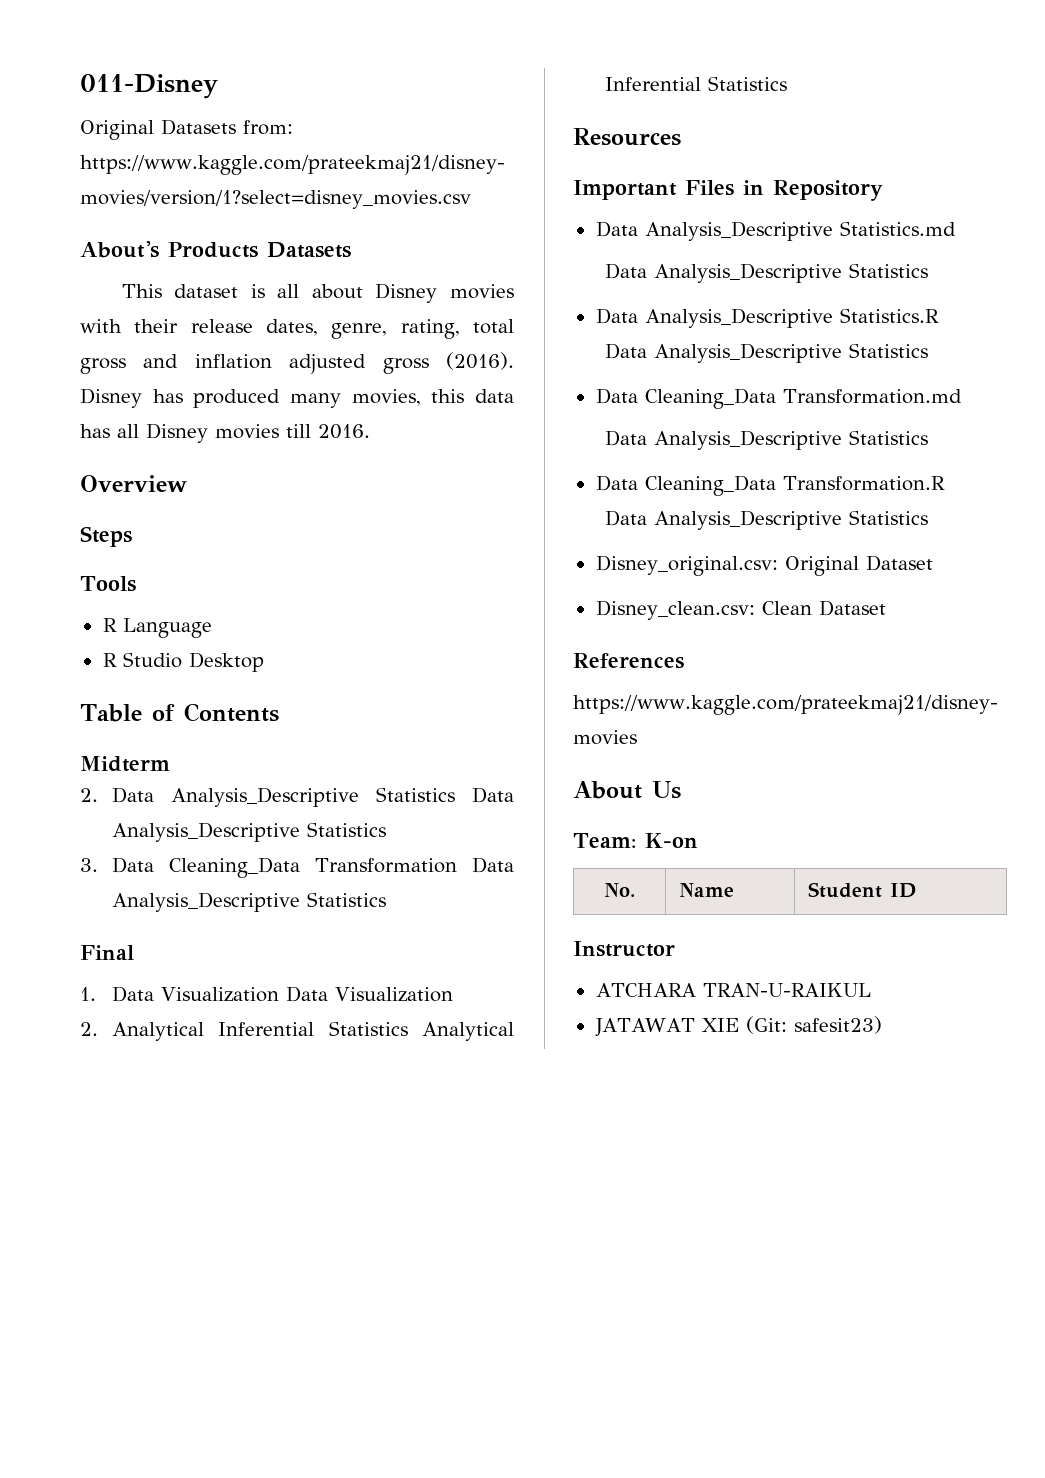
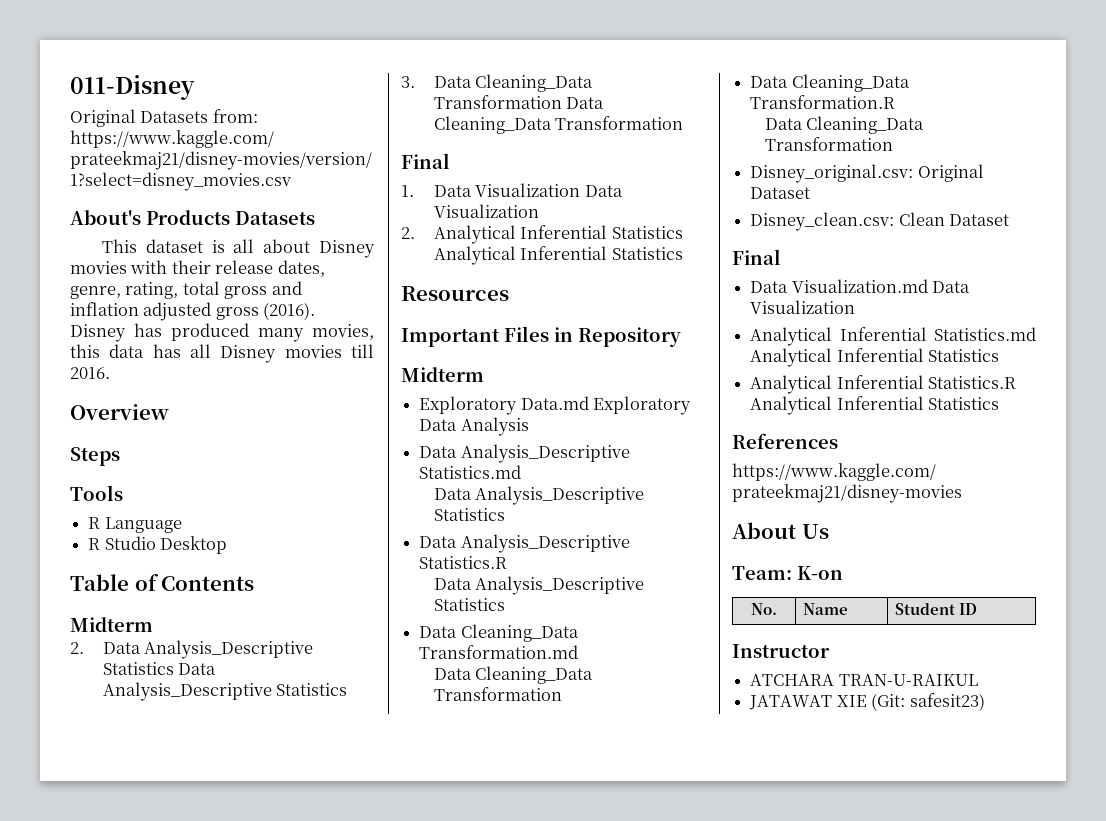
- 3. Data Cleaning_Data Transformation Data Analysis_Descriptive Statistics
+ 3. Data Cleaning_Data Transformation Data Cleaning_Data Transformation
  Important Files in Repository
+ Midterm
+ Exploratory Data.md Exploratory Data Analysis
  Data Cleaning_Data Transformation.md
- Data Analysis_Descriptive Statistics
+ Data Cleaning_Data Transformation
  Data Cleaning_Data Transformation.R
- Data Analysis_Descriptive Statistics
+ Data Cleaning_Data Transformation
  Disney_clean.csv: Clean Dataset
+ Final
+ Data Visualization.md Data Visualization
+ Analytical Inferential Statistics.md Analytical Inferential Statistics
+ Analytical Inferential Statistics.R Analytical Inferential Statistics

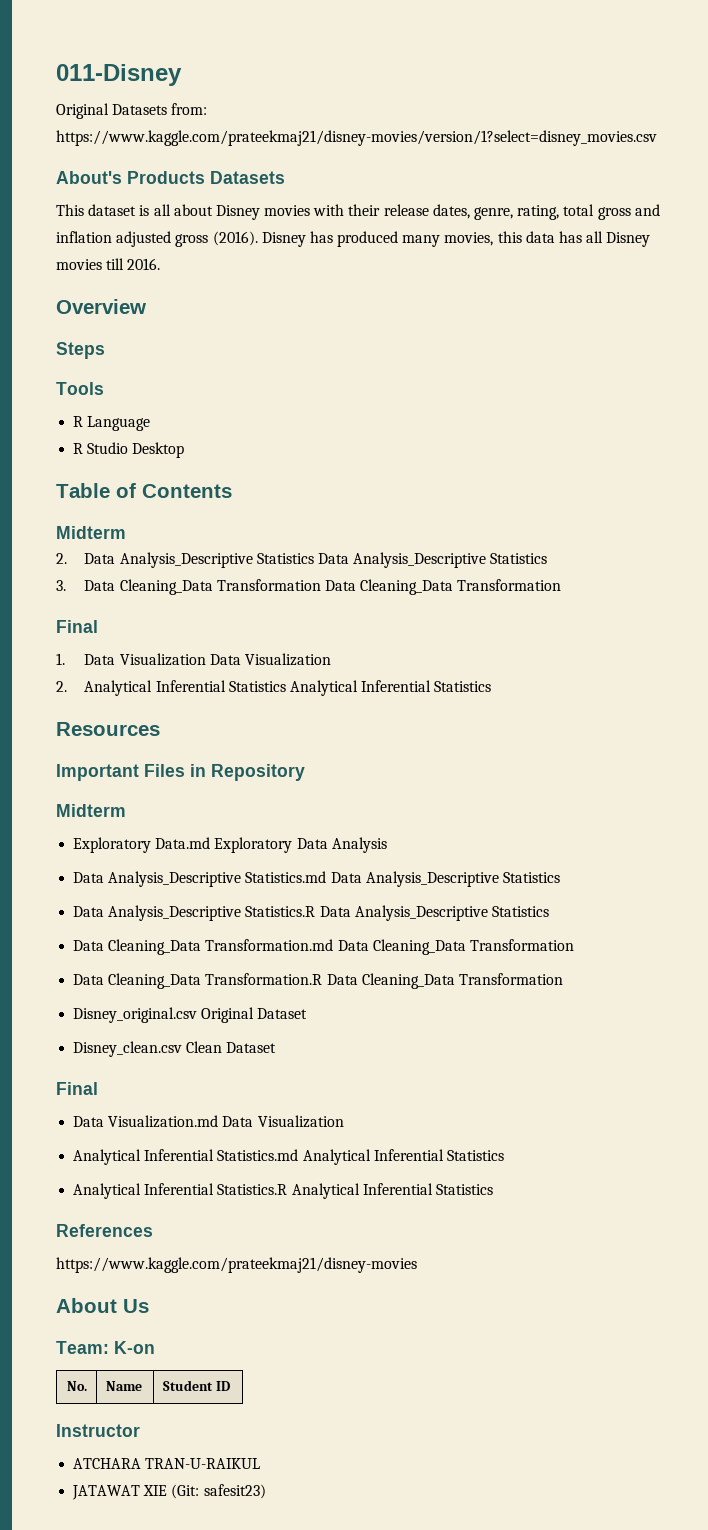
- Data Analysis_Descriptive Statistics.md
- Data Analysis_Descriptive Statistics
+ Data Analysis_Descriptive Statistics.md Data Analysis_Descriptive Statistics
- Data Analysis_Descriptive Statistics.R
- Data Analysis_Descriptive Statistics
+ Data Analysis_Descriptive Statistics.R Data Analysis_Descriptive Statistics
- Data Cleaning_Data Transformation.md
- Data Cleaning_Data Transformation
+ Data Cleaning_Data Transformation.md Data Cleaning_Data Transformation
- Data Cleaning_Data Transformation.R
- Data Cleaning_Data Transformation
- Disney_original.csv: Original Dataset
+ Data Cleaning_Data Transformation.R Data Cleaning_Data Transformation
+ Disney_original.csv Original Dataset
- Disney_clean.csv: Clean Dataset
+ Disney_clean.csv Clean Dataset

